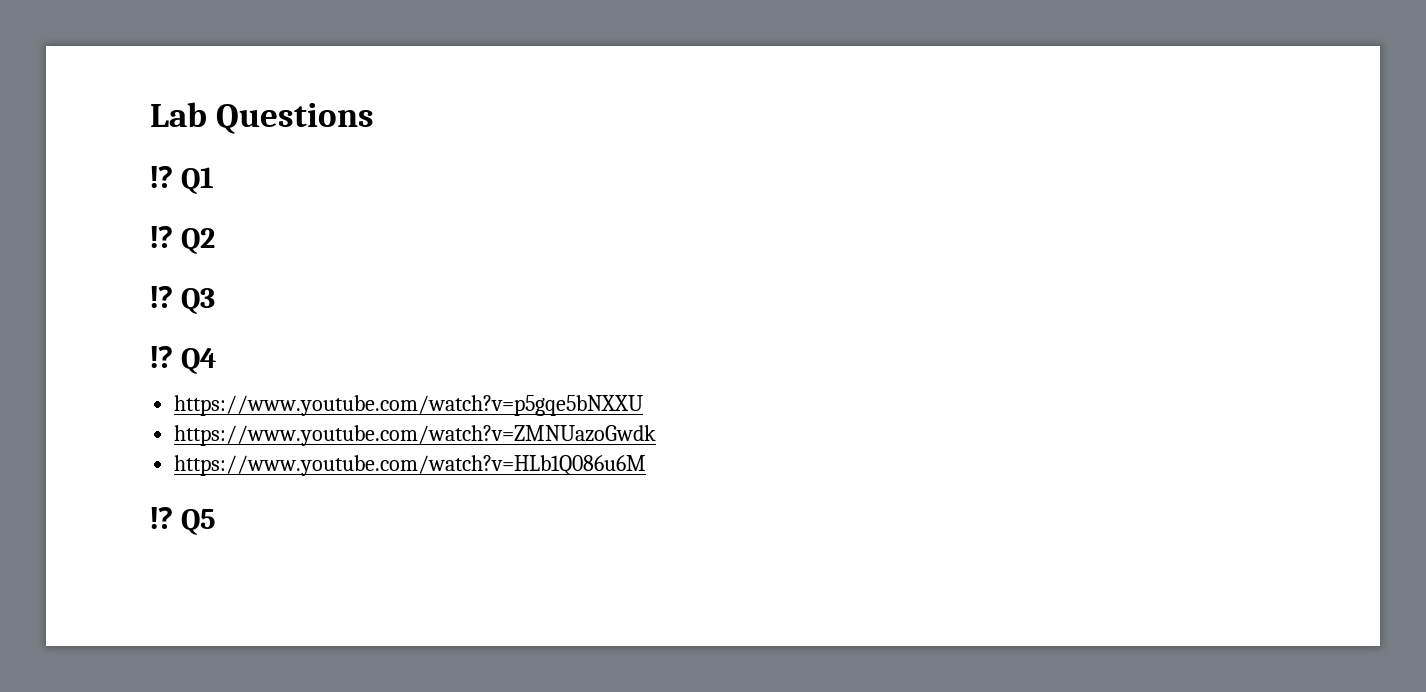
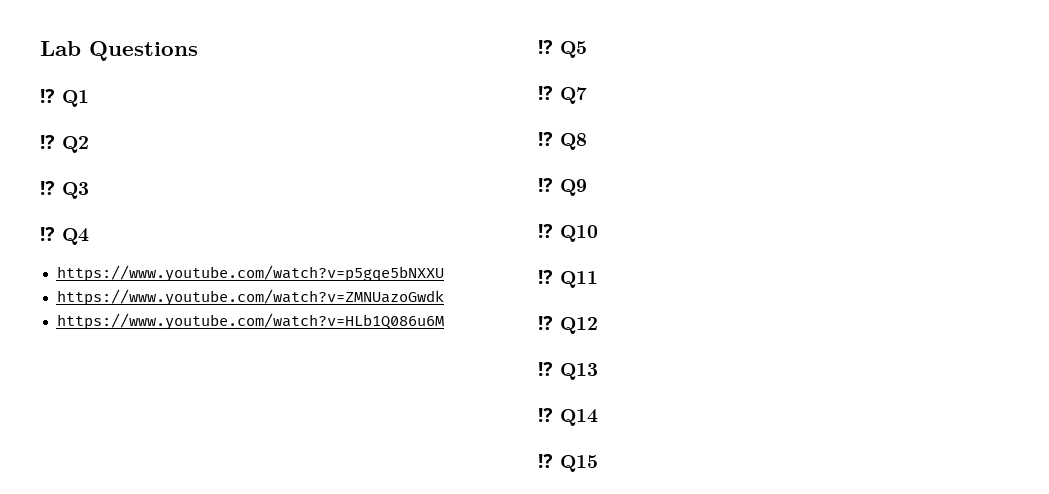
+ ⁉ Q7
+ ⁉ Q8
+ ⁉ Q9
+ ⁉ Q10
+ ⁉ Q11
+ ⁉ Q12
+ ⁉ Q13
+ ⁉ Q14
+ ⁉ Q15

